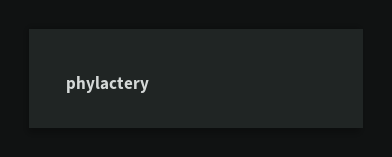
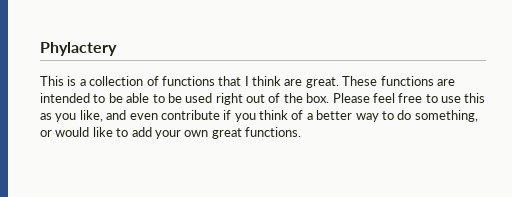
- phylactery
+ Phylactery
+ This is a collection of functions that I think are great. These functions are intended to be able to be used right out of the box. Please feel free to use this as you like, and even contribute if you think of a better way to do something, or would like to add your own great functions.

